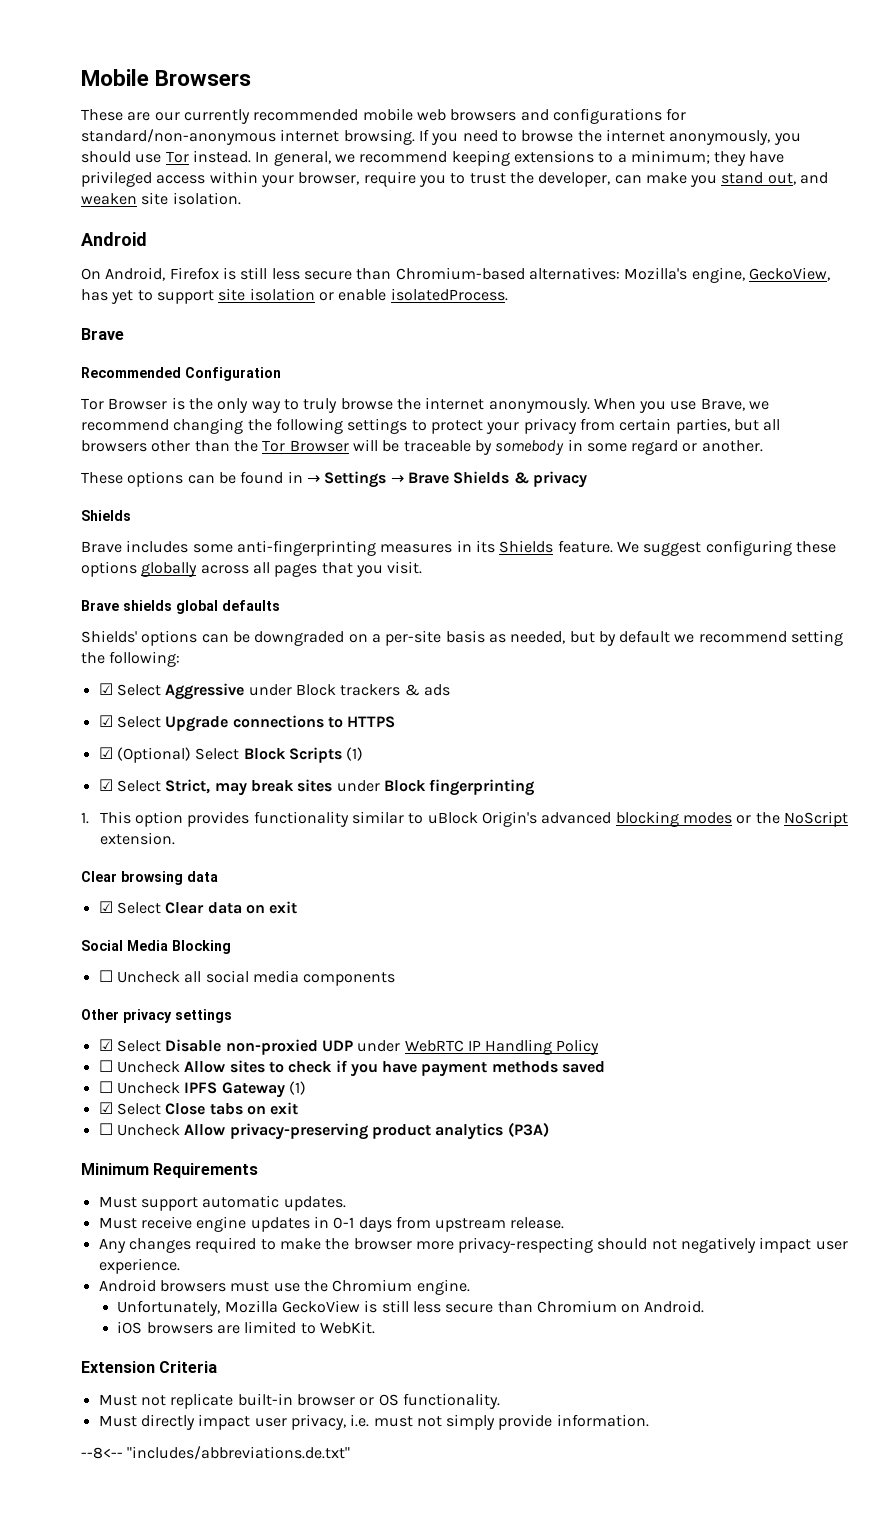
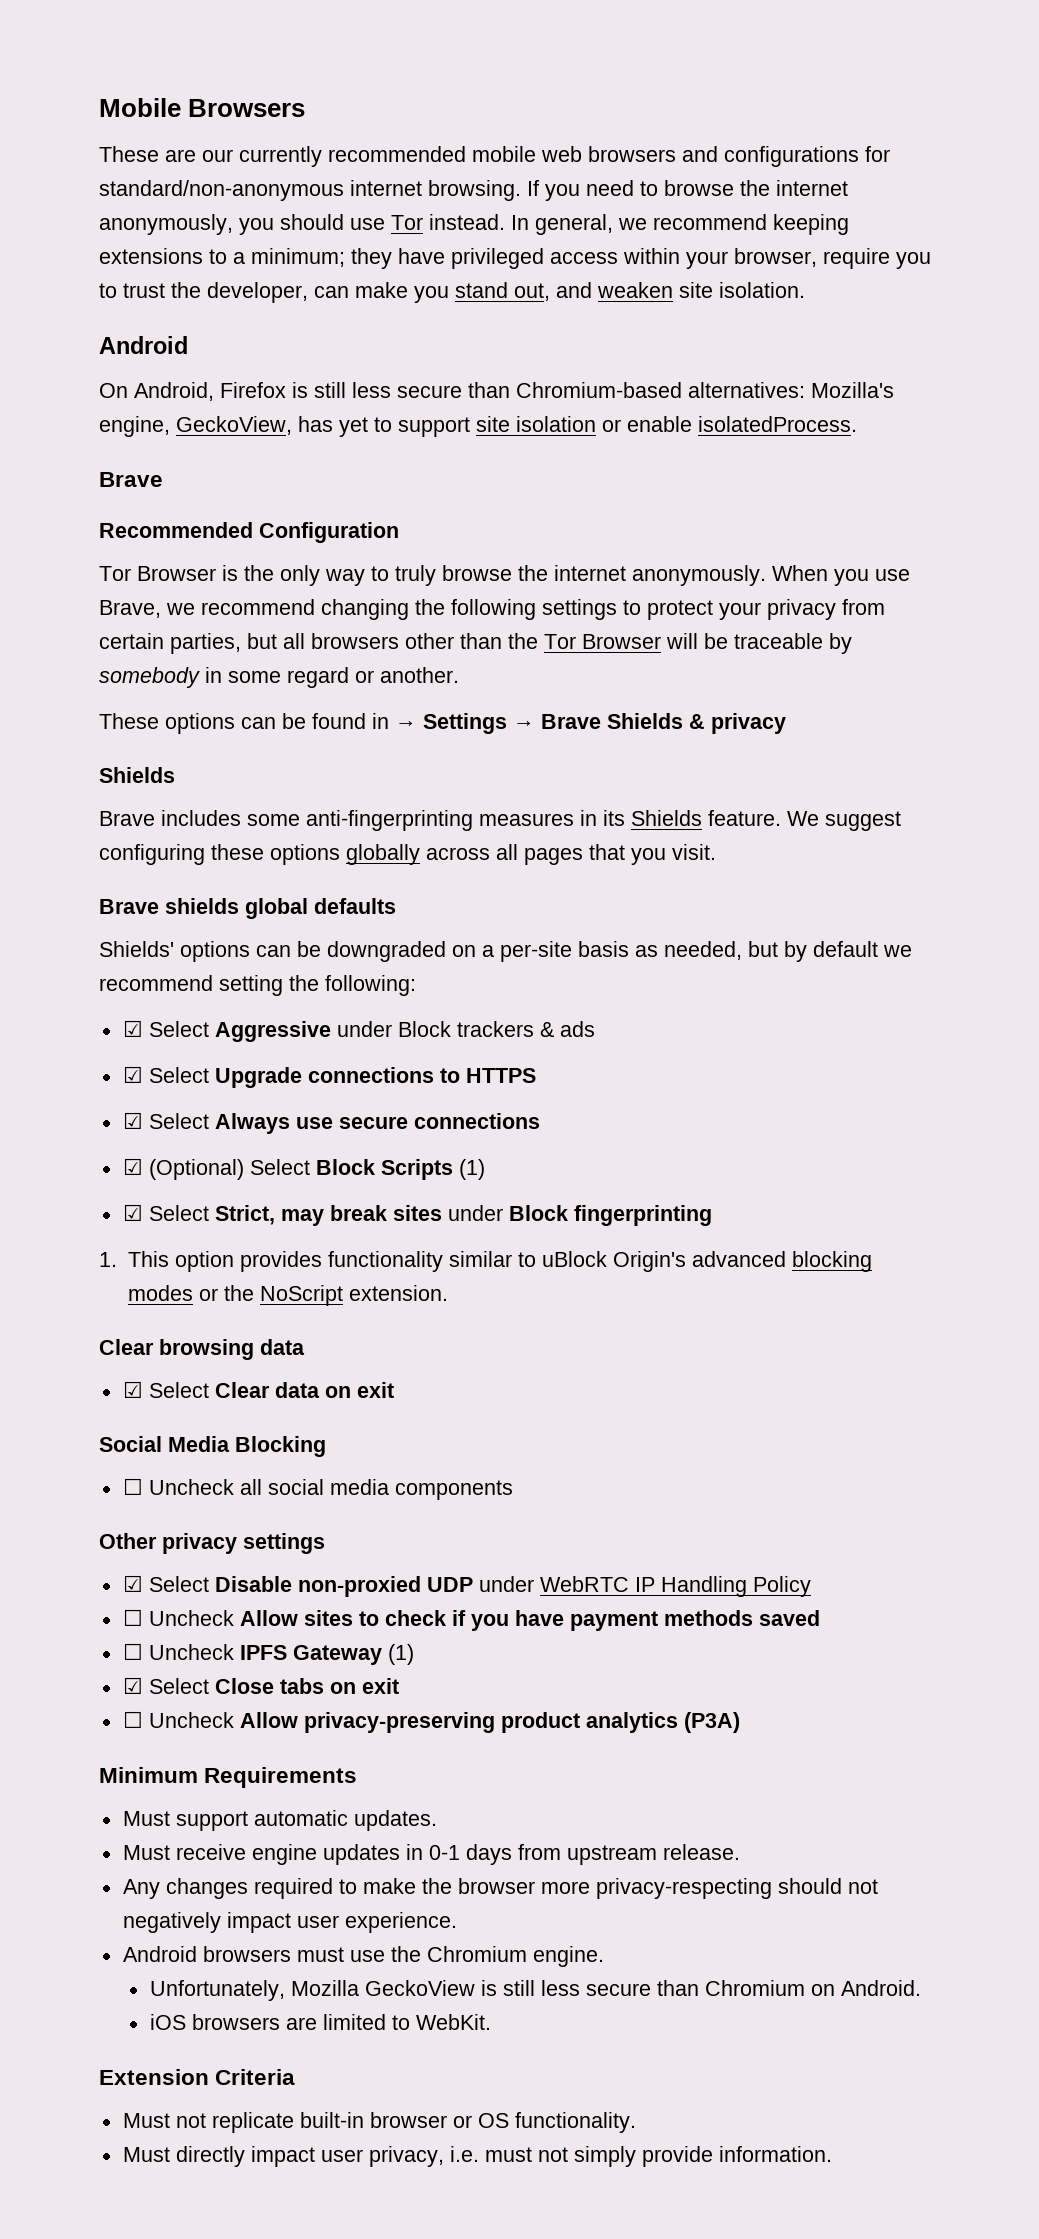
+ ☑ Select Always use secure connections
- --8<-- "includes/abbreviations.de.txt"

